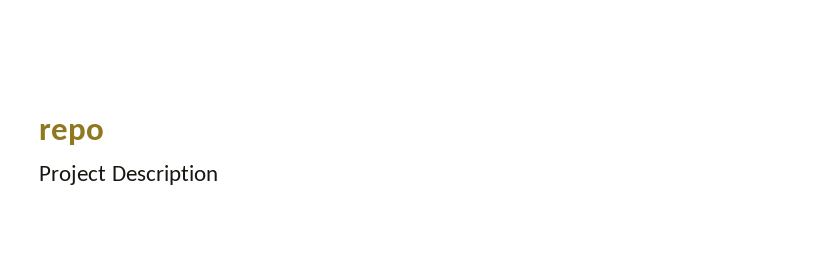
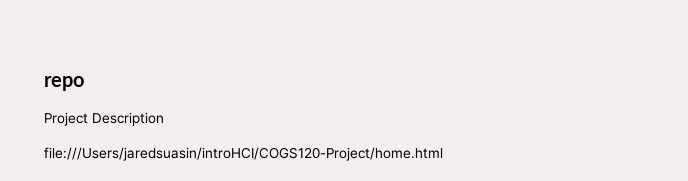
+ file:///Users/jaredsuasin/introHCI/COGS120-Project/home.html

